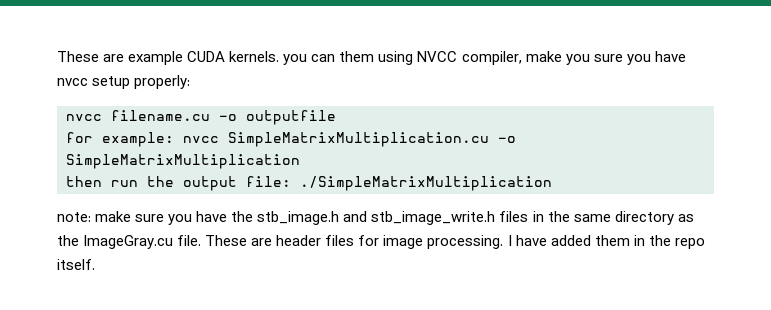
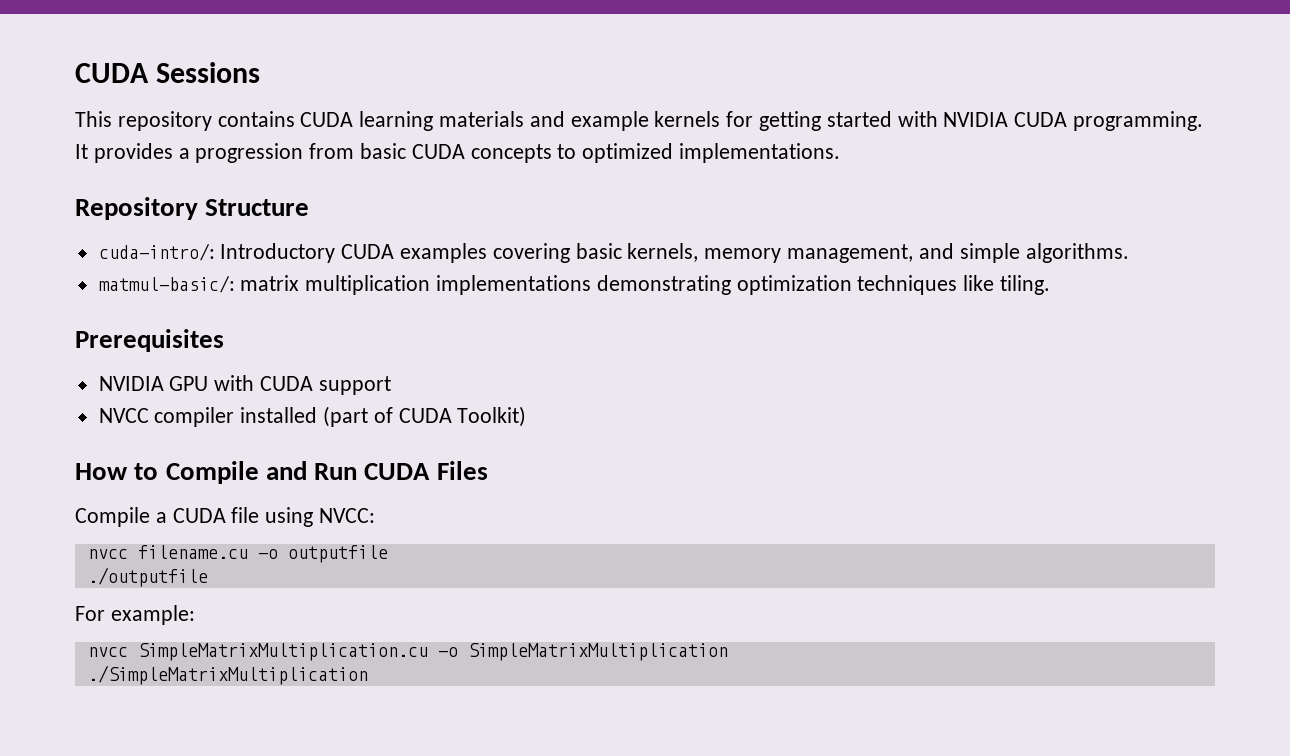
- These are example CUDA kernels. you can them using NVCC compiler, make you sure you have nvcc setup properly:
+ CUDA Sessions
+ This repository contains CUDA learning materials and example kernels for getting started with NVIDIA CUDA programming. It provides a progression from basic CUDA concepts to optimized implementations.
+ Repository Structure
+ cuda-intro/: Introductory CUDA examples covering basic kernels, memory management, and simple algorithms.
+ matmul-basic/: matrix multiplication implementations demonstrating optimization techniques like tiling.
+ Prerequisites
+ NVIDIA GPU with CUDA support
+ NVCC compiler installed (part of CUDA Toolkit)
+ How to Compile and Run CUDA Files
+ Compile a CUDA file using NVCC:
- for example: nvcc SimpleMatrixMultiplication.cu -o SimpleMatrixMultiplication
+ ./outputfile
+ For example:
+ nvcc SimpleMatrixMultiplication.cu -o SimpleMatrixMultiplication
- then run the output file: ./SimpleMatrixMultiplication
- note: make sure you have the stb_image.h and stb_image_write.h files in the same directory as the ImageGray.cu file. These are header files for image processing. I have added them in the repo itself.
+ ./SimpleMatrixMultiplication

